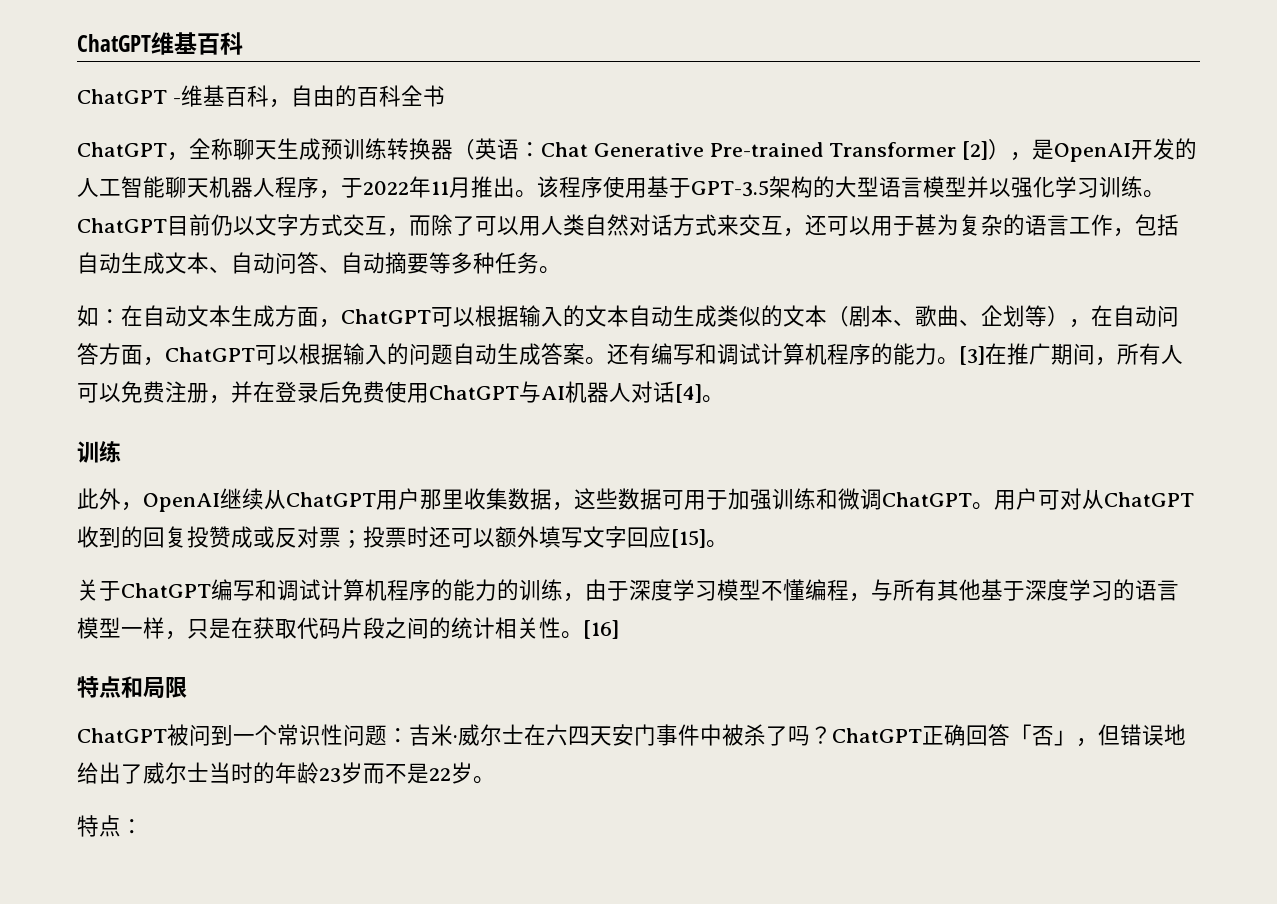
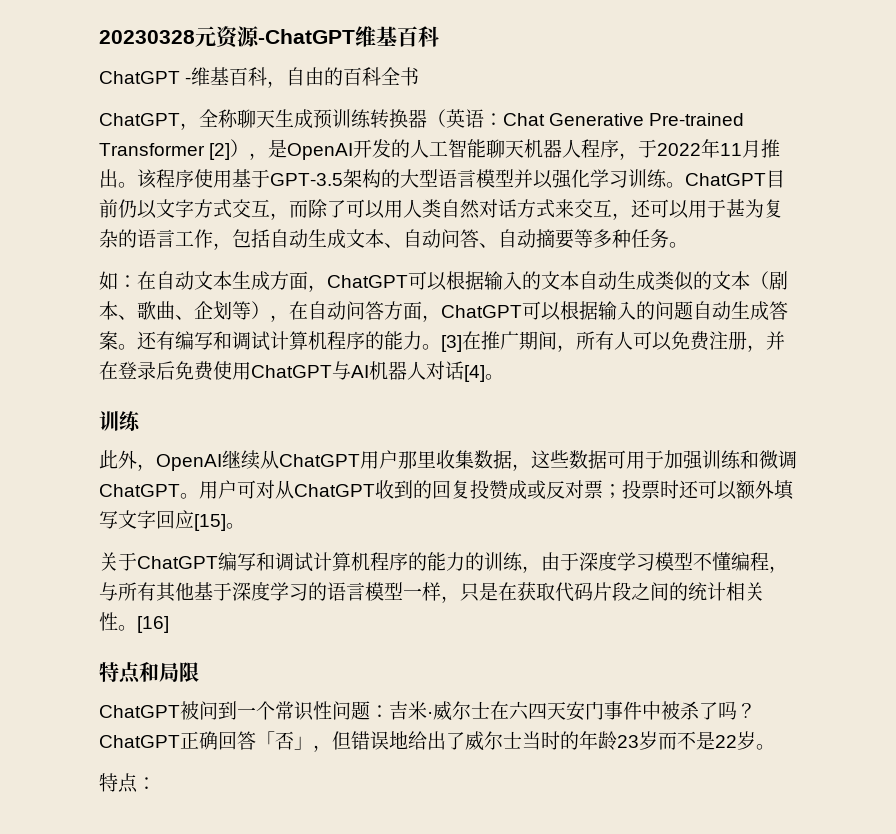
- ChatGPT维基百科
+ 20230328元资源-ChatGPT维基百科

